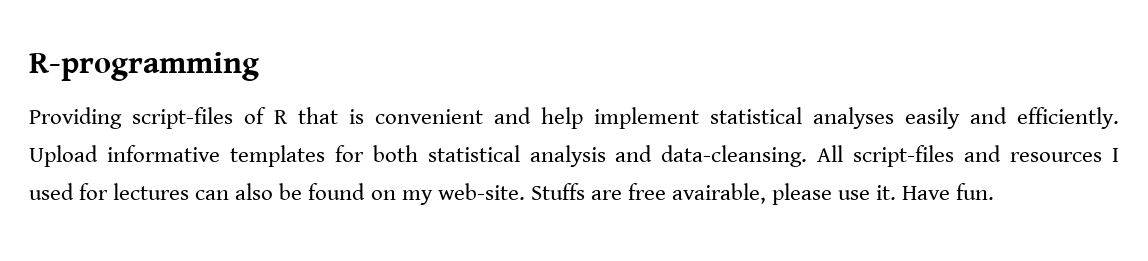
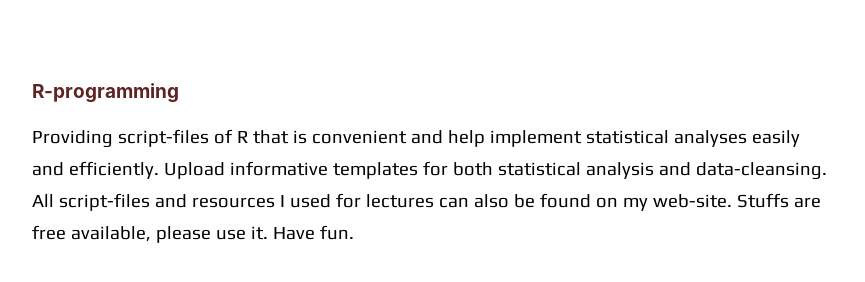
- Stuffs are free avairable, please use it.
+ Stuffs are free available, please use it.

